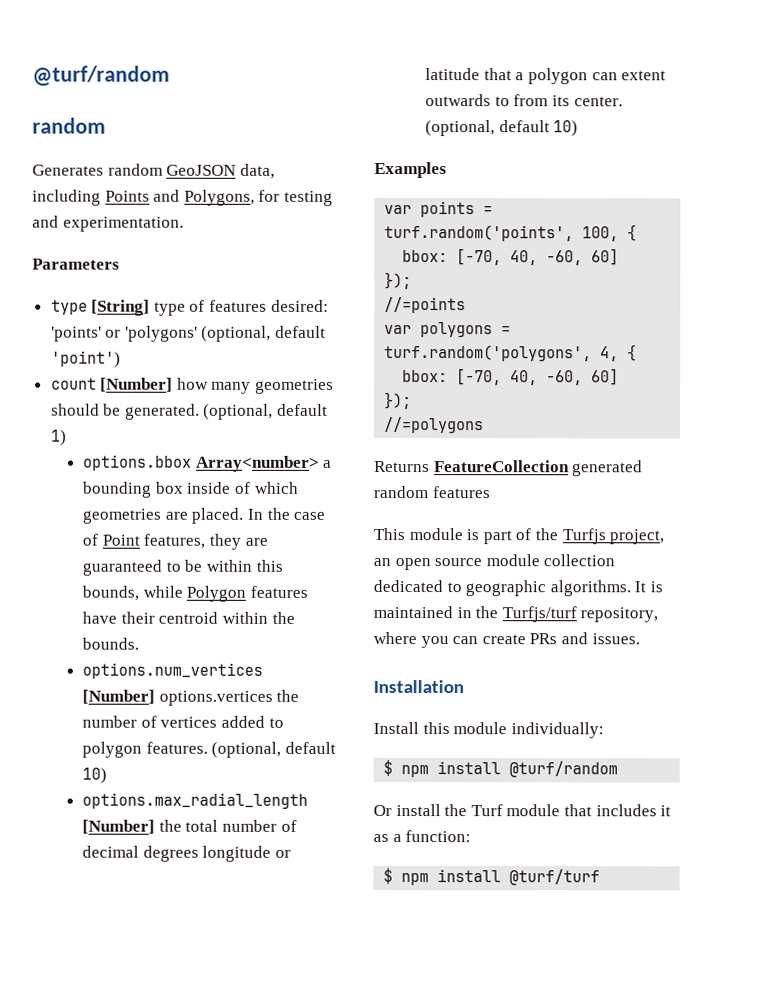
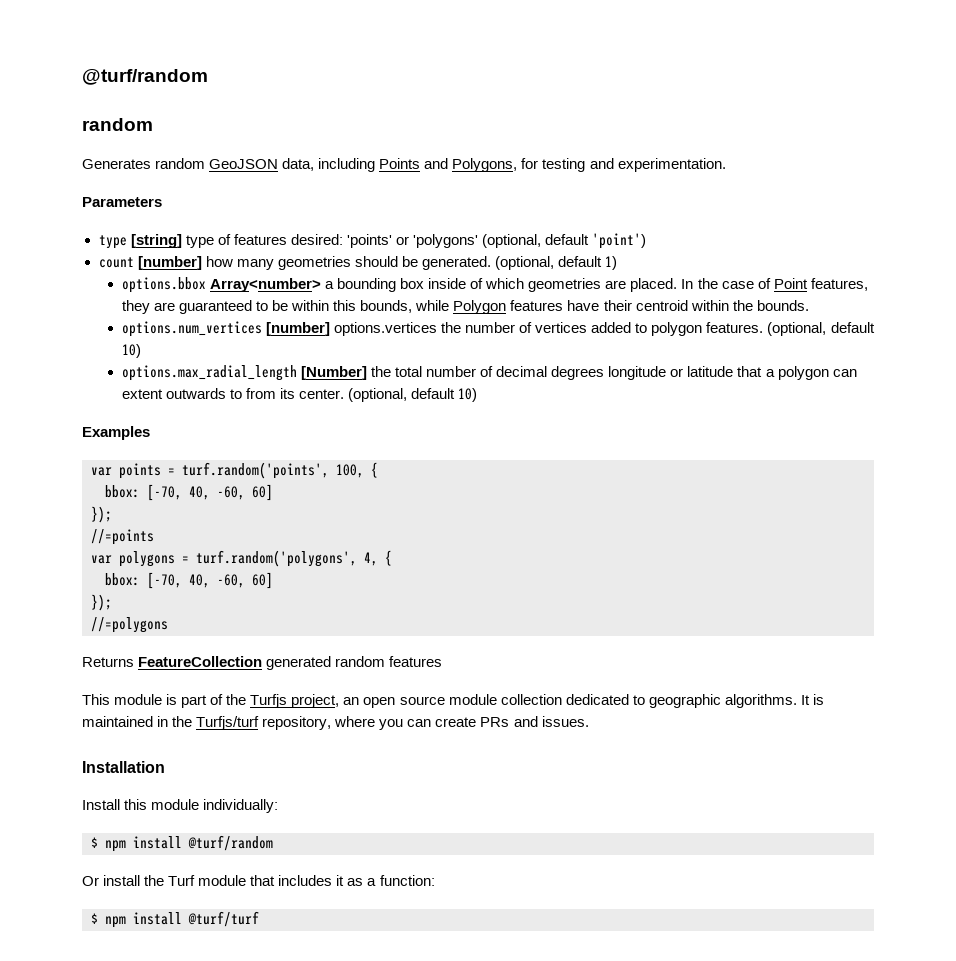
- type [String] type of features desired: 'points' or 'polygons' (optional, default 'point')
+ type [string] type of features desired: 'points' or 'polygons' (optional, default 'point')
- count [Number] how many geometries should be generated.
+ count [number] how many geometries should be generated.
- options.num_vertices [Number] options.vertices the number of vertices added to polygon features.
+ options.num_vertices [number] options.vertices the number of vertices added to polygon features.

